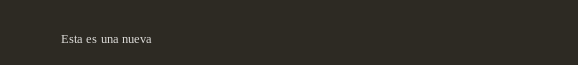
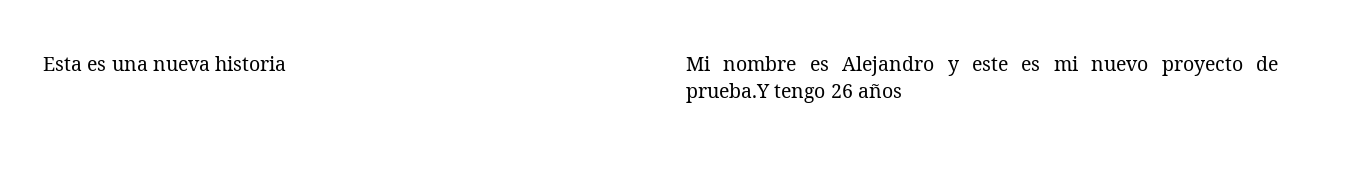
- Esta es una nueva
+ Esta es una nueva historia
+ Mi nombre es Alejandro y este es mi nuevo proyecto de prueba.Y tengo 26 años

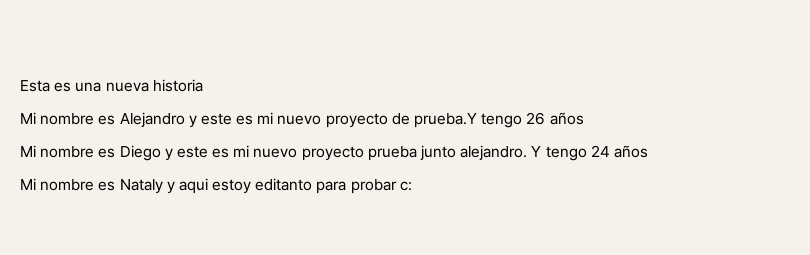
+ Mi nombre es Diego y este es mi nuevo proyecto prueba junto alejandro. Y tengo 24 años
+ Mi nombre es Nataly y aqui estoy editanto para probar c:

